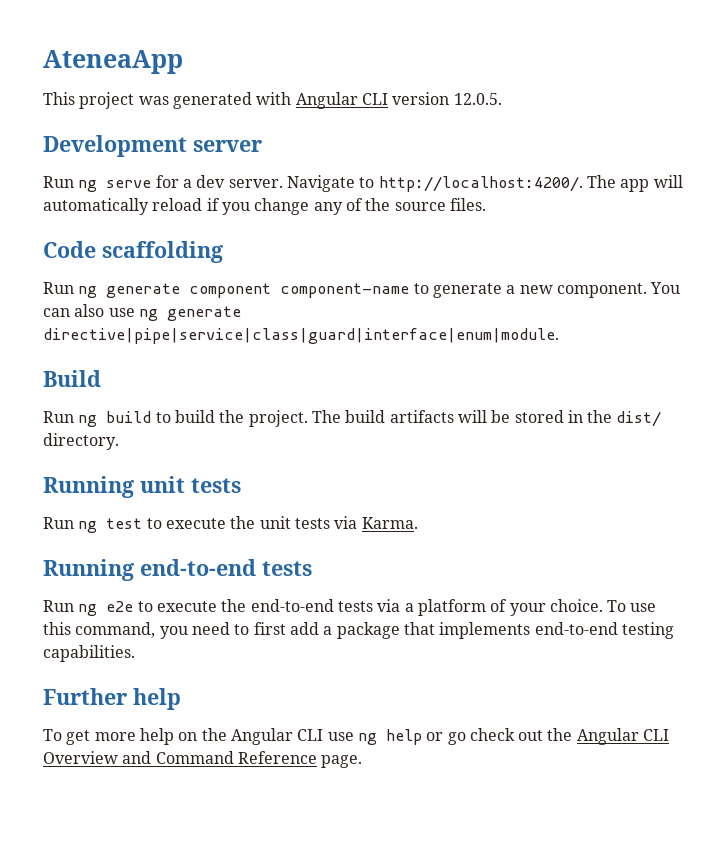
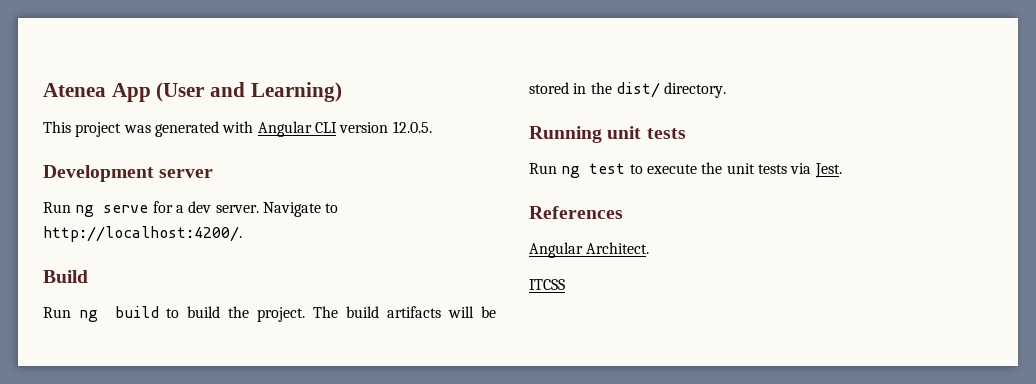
- AteneaApp
+ Atenea App (User and Learning)
- The app will automatically reload if you change any of the source files.
- Code scaffolding
- Run ng generate component component-name to generate a new component. You can also use ng generate directive|pipe|service|class|guard|interface|enum|module.
- Run ng test to execute the unit tests via Karma.
- Running end-to-end tests
- Run ng e2e to execute the end-to-end tests via a platform of your choice. To use this command, you need to first add a package that implements end-to-end testing capabilities.
- Further help
- To get more help on the Angular CLI use ng help or go check out the Angular CLI Overview and Command Reference page.
+ Run ng test to execute the unit tests via Jest.
+ References
+ Angular Architect.
+ ITCSS

